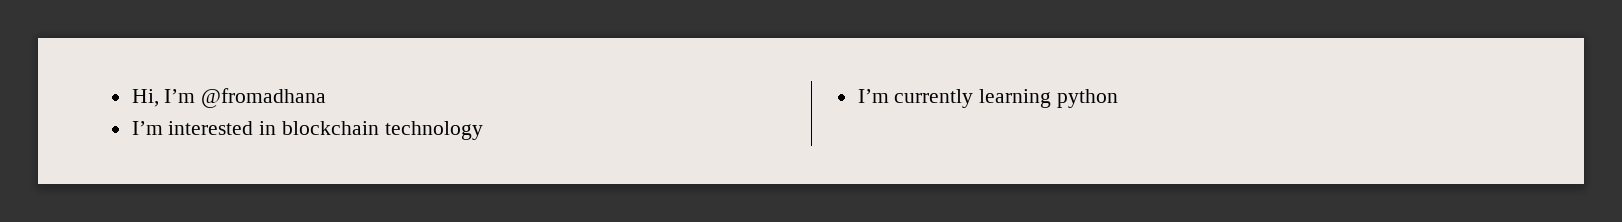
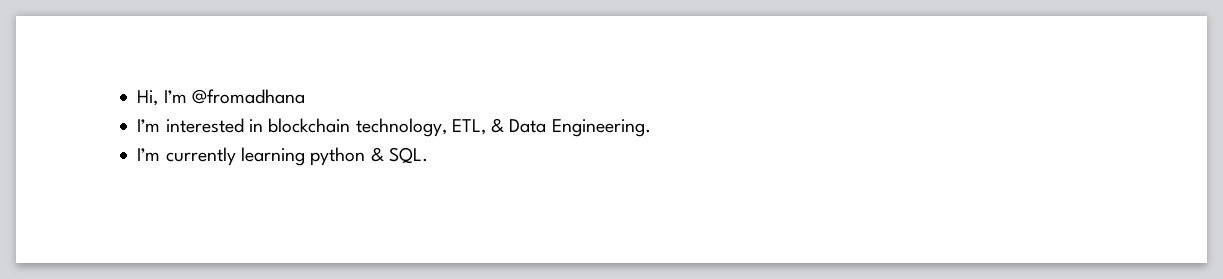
- I’m interested in blockchain technology
+ I’m interested in blockchain technology, ETL, & Data Engineering.
- I’m currently learning python
+ I’m currently learning python & SQL.

